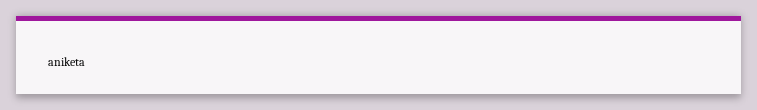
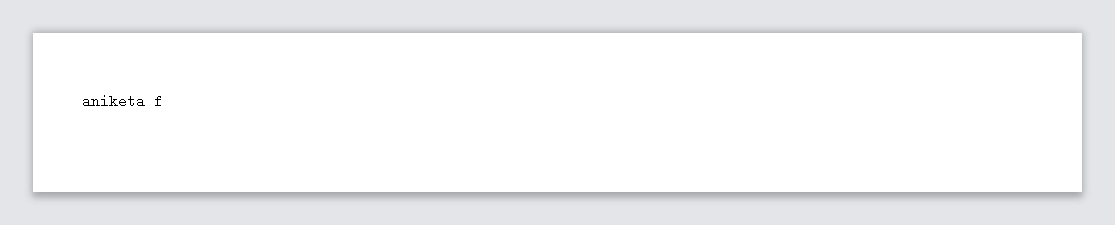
- aniketa
+ aniketa f

